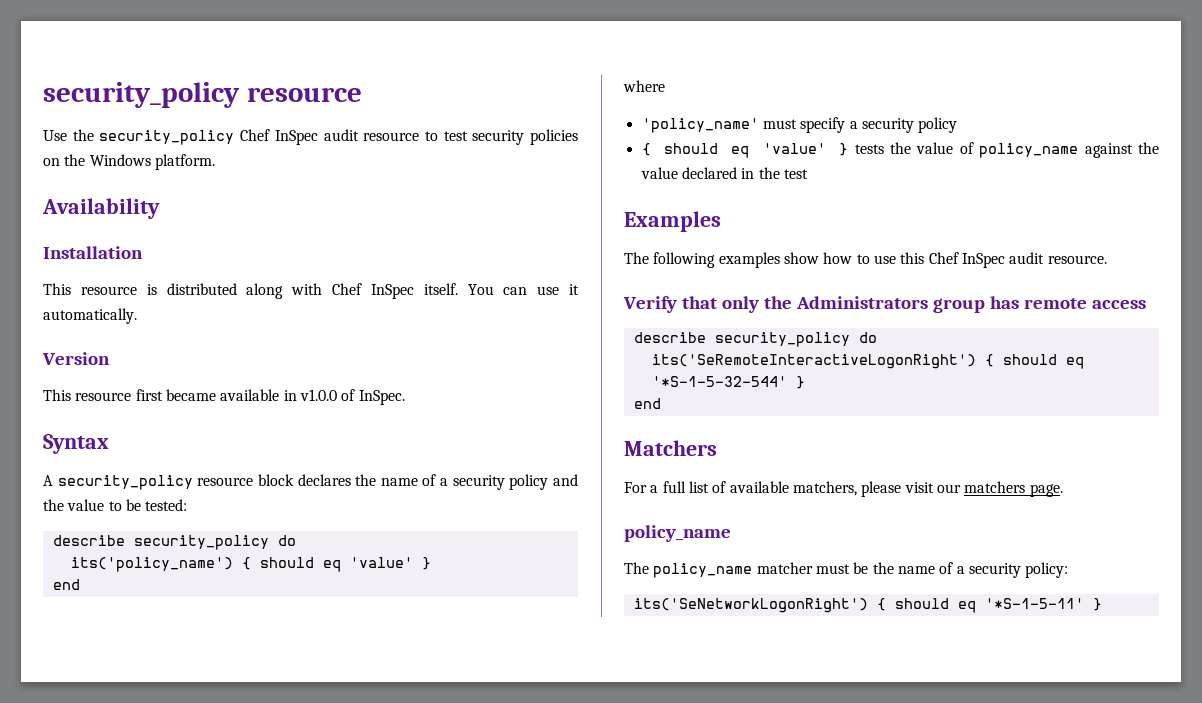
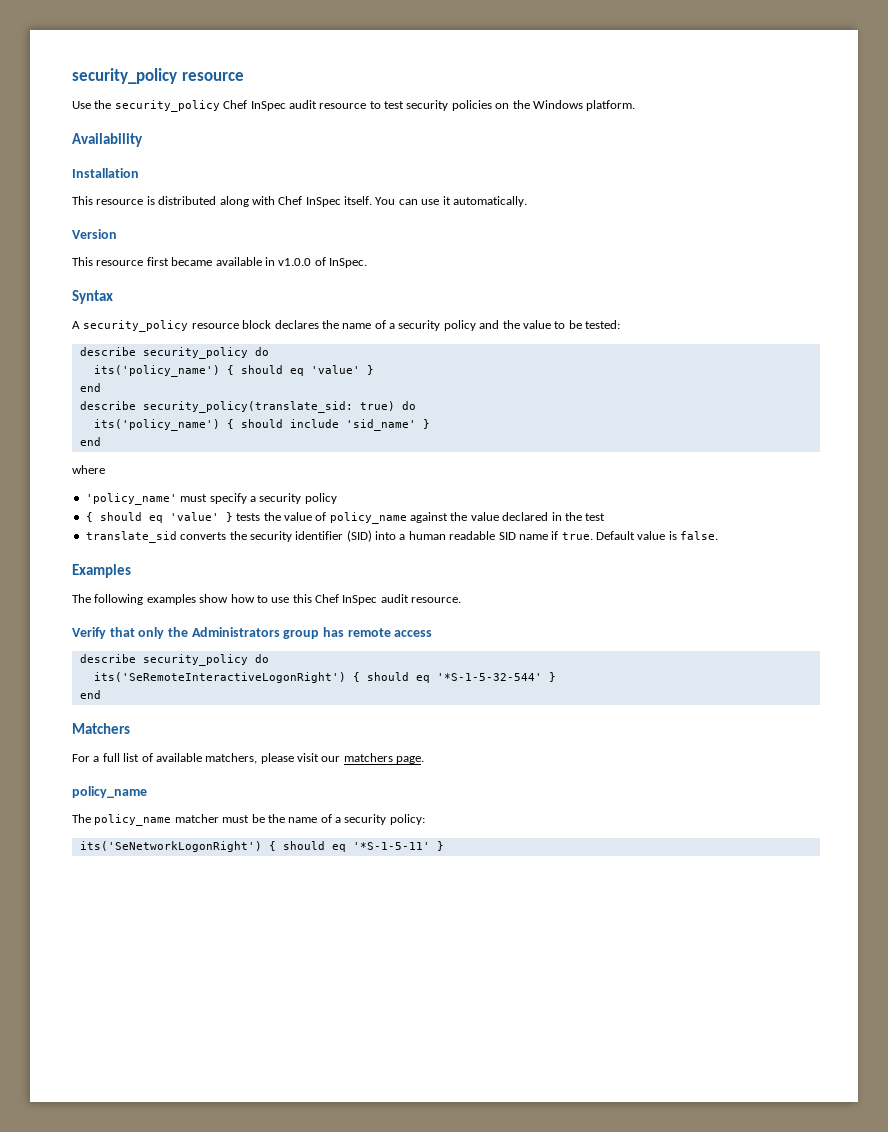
+ describe security_policy(translate_sid: true) do
+ its('policy_name') { should include 'sid_name' }
+ end
+ translate_sid converts the security identifier (SID) into a human readable SID name if true. Default value is false.

